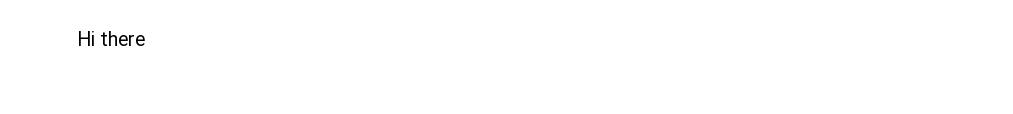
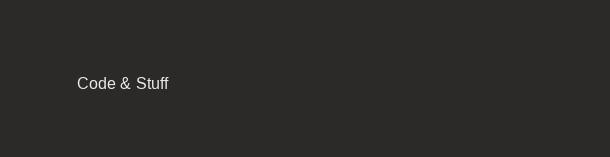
- Hi there
+ Code & Stuff

